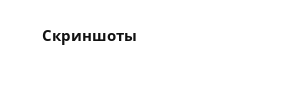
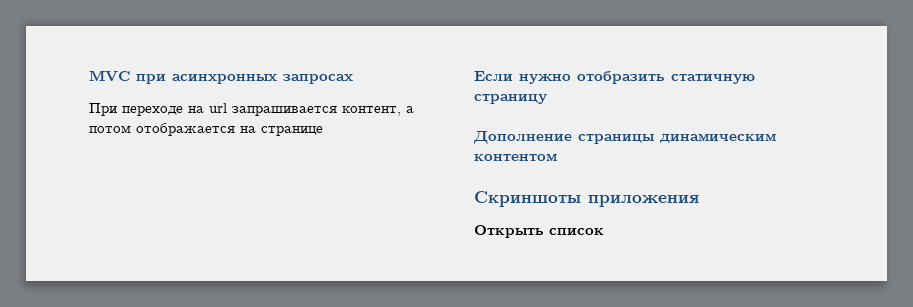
- Скриншоты
+ MVC при асинхронных запросах
+ При переходе на url запрашивается контент, а потом отображается на странице
+ Если нужно отобразить статичную страницу
+ Дополнение страницы динамическим контентом
+ Скриншоты приложения
+ Открыть список

